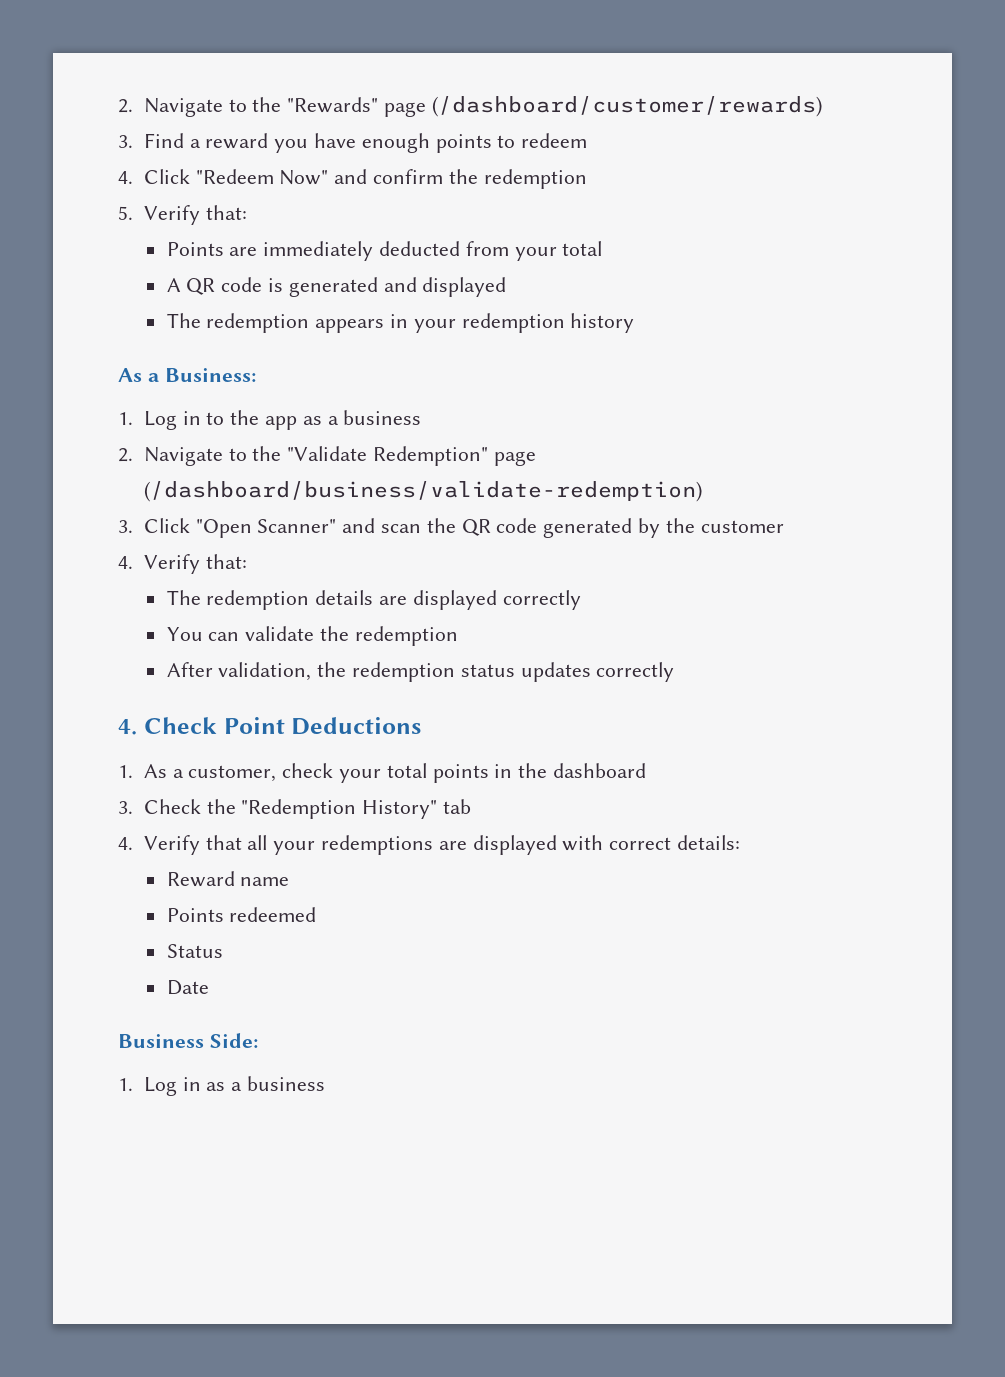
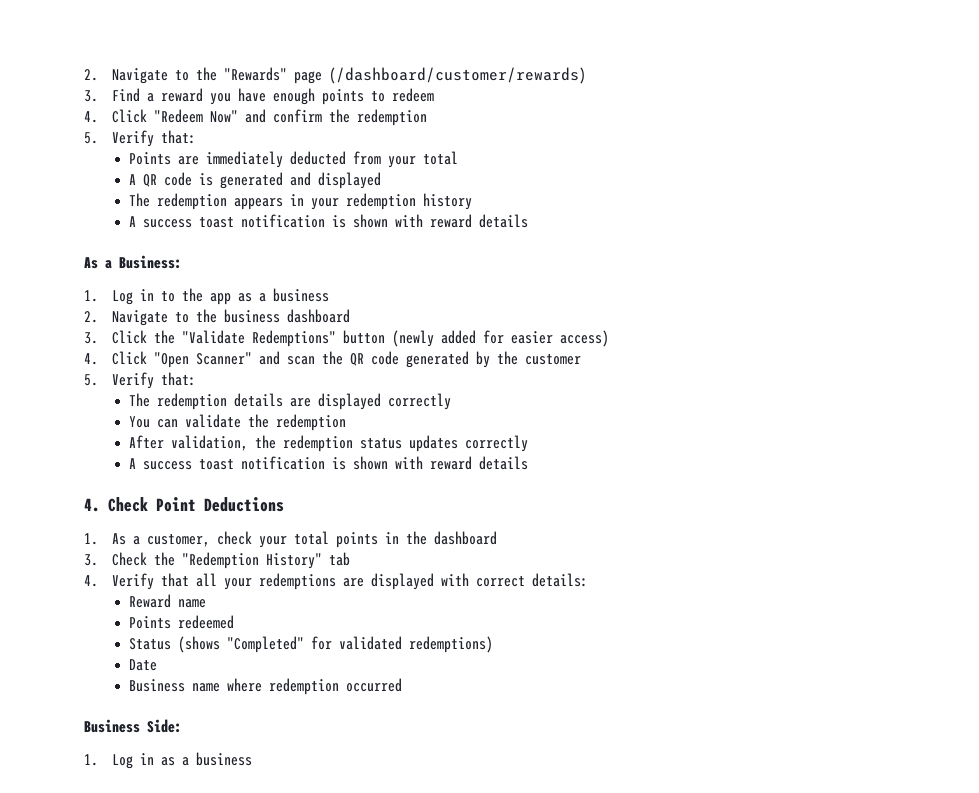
  The redemption appears in your redemption history
+ A success toast notification is shown with reward details
- 2. Navigate to the "Validate Redemption" page (/dashboard/business/validate-redemption)
- 3. Click "Open Scanner" and scan the QR code generated by the customer
- 4. Verify that:
+ 2. Navigate to the business dashboard
+ 3. Click the "Validate Redemptions" button (newly added for easier access)
+ 4. Click "Open Scanner" and scan the QR code generated by the customer
+ 5. Verify that:
  After validation, the redemption status updates correctly
+ A success toast notification is shown with reward details
- Status
+ Status (shows "Completed" for validated redemptions)
  Date
+ Business name where redemption occurred

